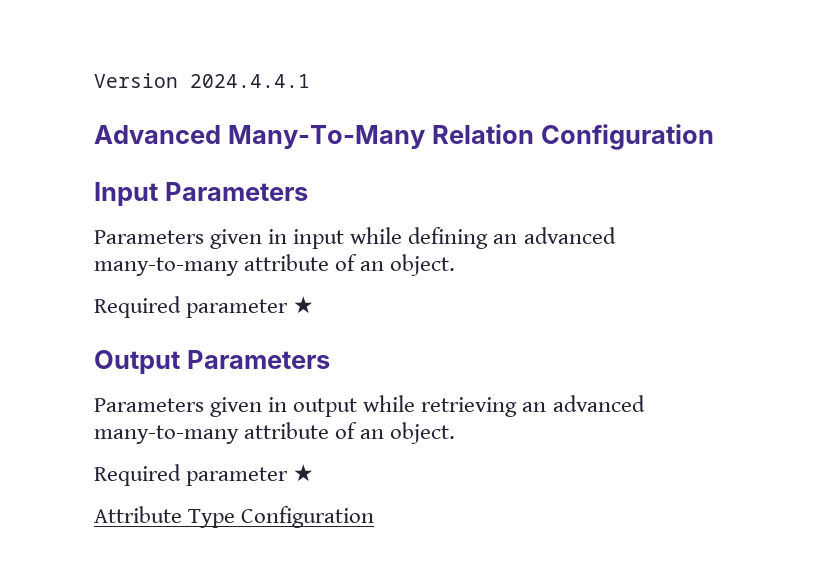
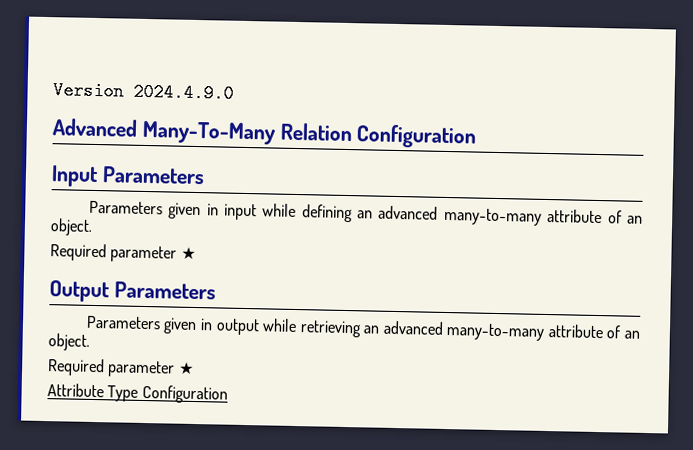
- Version 2024.4.4.1
+ Version 2024.4.9.0

